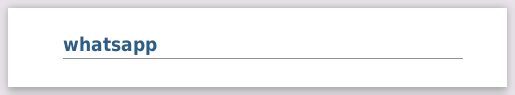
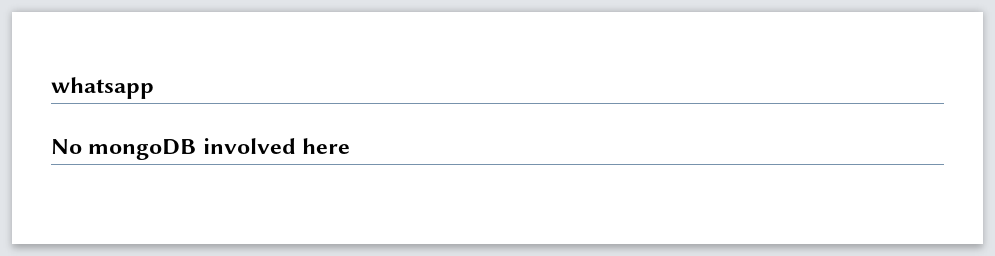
+ No mongoDB involved here

